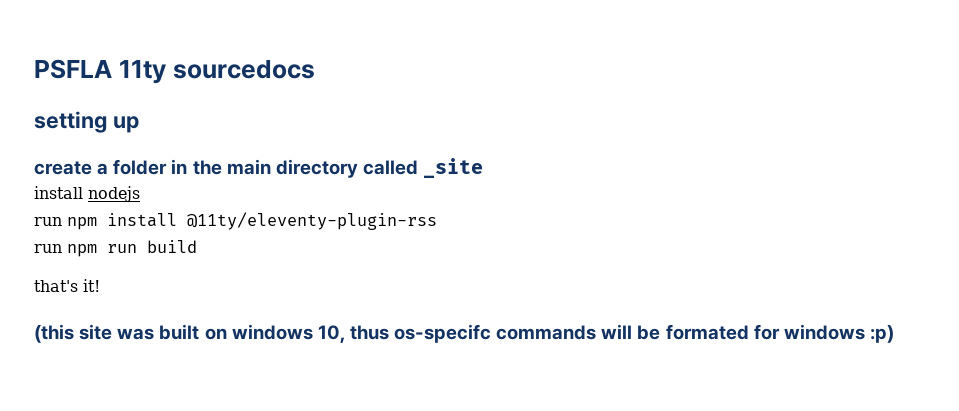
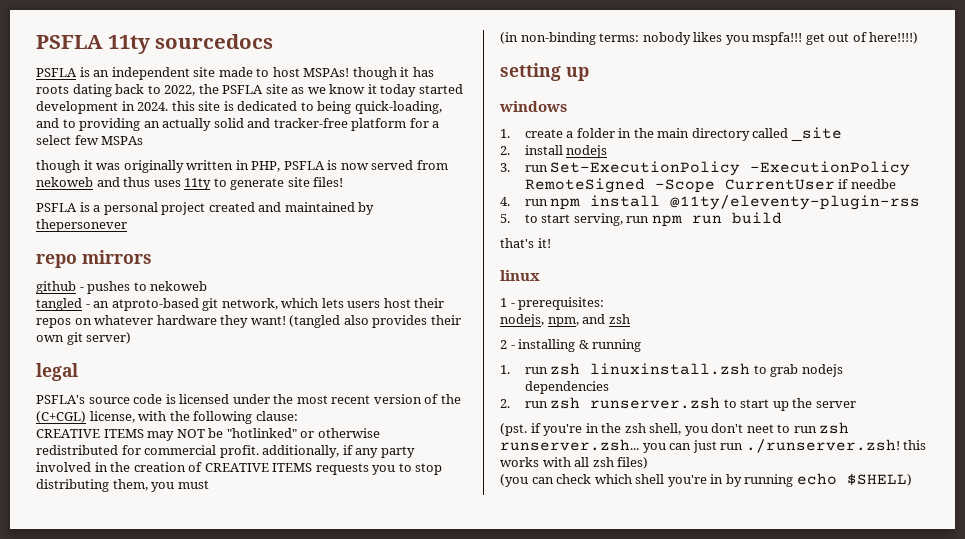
+ PSFLA is an independent site made to host MSPAs! though it has roots dating back to 2022, the PSFLA site as we know it today started development in 2024. this site is dedicated to being quick-loading, and to providing an actually solid and tracker-free platform for a select few MSPAs
+ though it was originally written in PHP, PSFLA is now served from nekoweb and thus uses 11ty to generate site files!
+ PSFLA is a personal project created and maintained by thepersonever
+ repo mirrors
+ github - pushes to nekoweb
+ tangled - an atproto-based git network, which lets users host their repos on whatever hardware they want! (tangled also provides their own git server)
+ legal
+ PSFLA's source code is licensed under the most recent version of the (C+CGL) license, with the following clause:
+ CREATIVE ITEMS may NOT be "hotlinked" or otherwise redistributed for commercial profit. additionally, if any party involved in the creation of CREATIVE ITEMS requests you to stop distributing them, you must
+ (in non-binding terms: nobody likes you mspfa!!! get out of here!!!!)
- create a folder in the main directory called _site
+ windows
+ 1. create a folder in the main directory called _site
- install nodejs
+ 2. install nodejs
- run npm install @11ty/eleventy-plugin-rss
+ 3. run Set-ExecutionPolicy -ExecutionPolicy RemoteSigned -Scope CurrentUser if needbe
+ 4. run npm install @11ty/eleventy-plugin-rss
- run npm run build
+ 5. to start serving, run npm run build
- (this site was built on windows 10, thus os-specifc commands will be formated for windows :p)
+ linux
+ 1 - prerequisites:
+ nodejs, npm, and zsh
+ 2 - installing & running
+ 1. run zsh linuxinstall.zsh to grab nodejs dependencies
+ 2. run zsh runserver.zsh to start up the server
+ (pst. if you're in the zsh shell, you don't neet to run zsh runserver.zsh... you can just run ./runserver.zsh! this works with all zsh files)
+ (you can check which shell you're in by running echo $SHELL)

